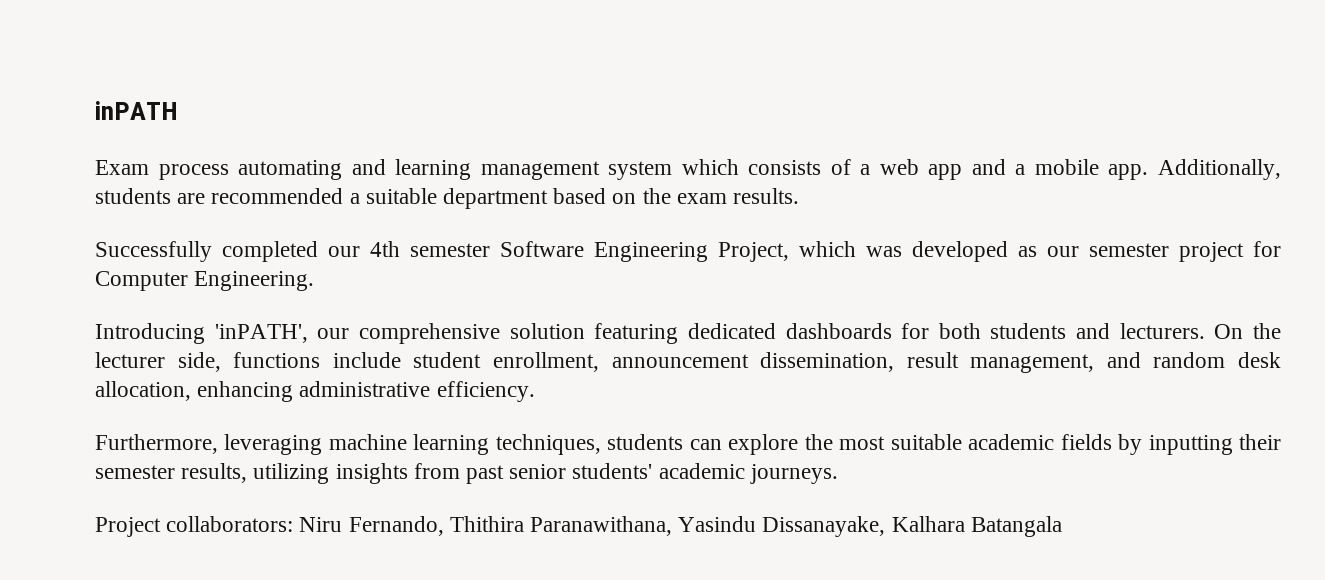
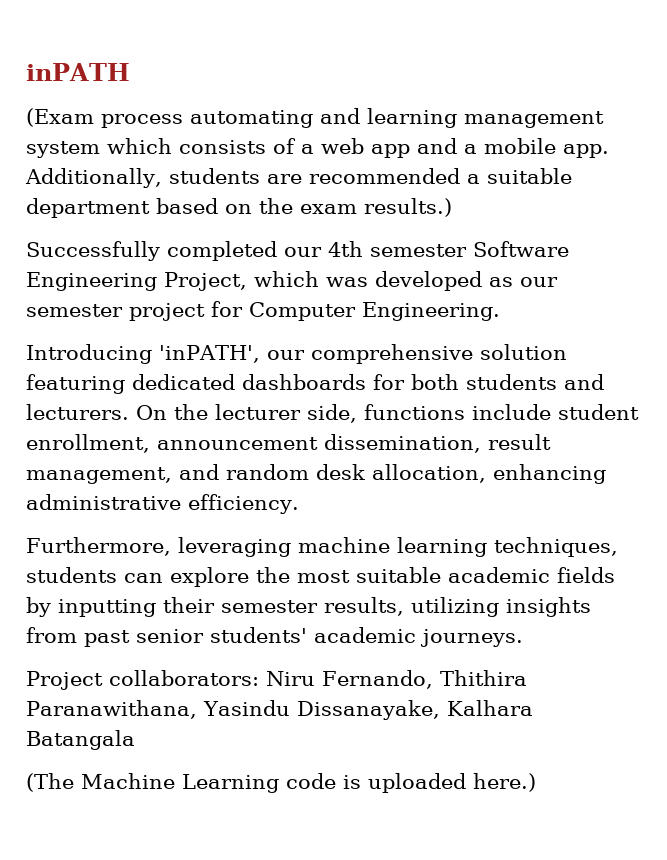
- Exam process automating and learning management system which consists of a web app and a mobile app.
+ (Exam process automating and learning management system which consists of a web app and a mobile app.
- Additionally, students are recommended a suitable department based on the exam results.
+ Additionally, students are recommended a suitable department based on the exam results.)
+ (The Machine Learning code is uploaded here.)

